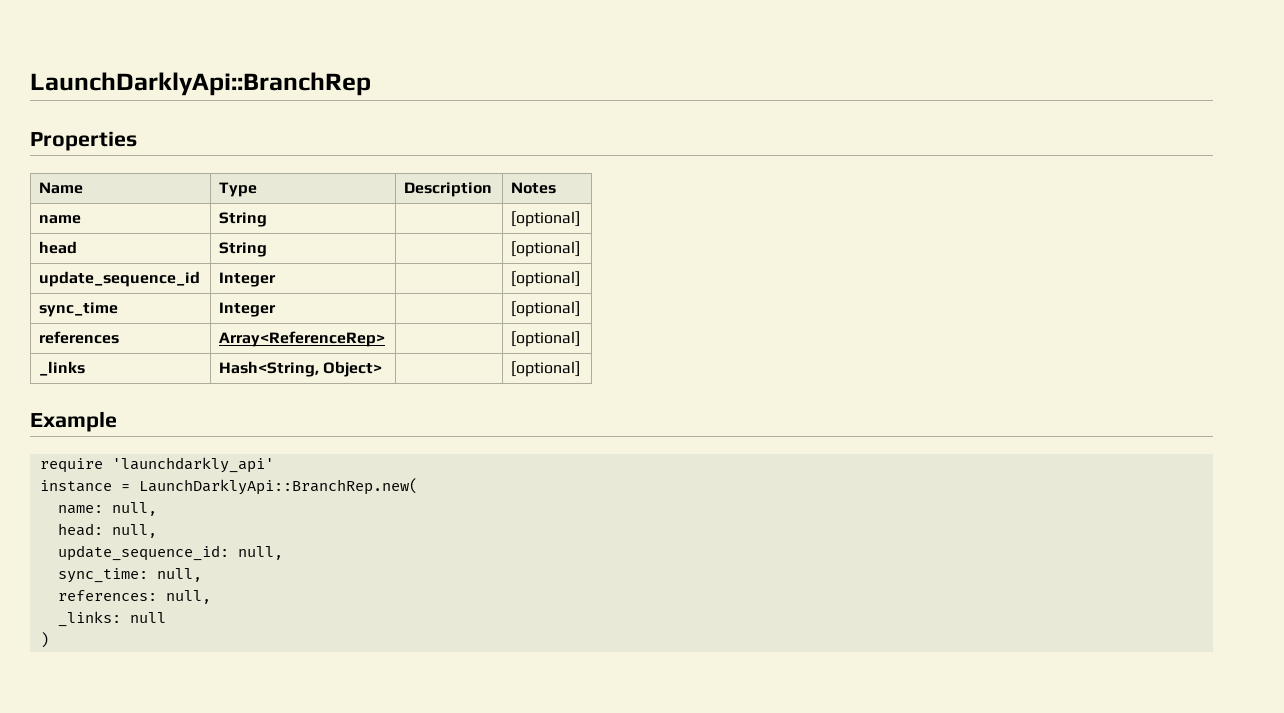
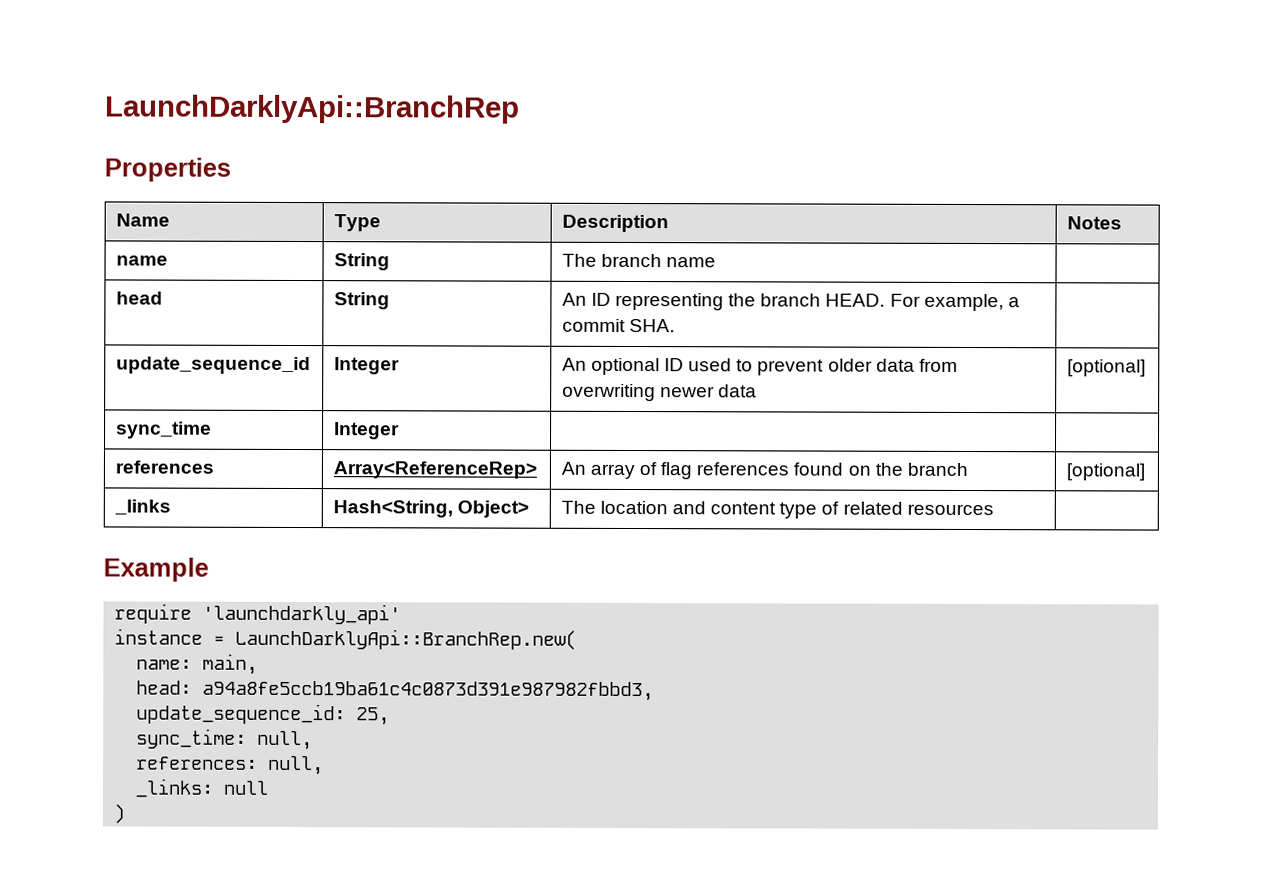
- name | String | | [optional]
+ name | String | The branch name |
- head | String | | [optional]
- update_sequence_id | Integer | | [optional]
+ head | String | An ID representing the branch HEAD. For example, a commit SHA. |
+ update_sequence_id | Integer | An optional ID used to prevent older data from overwriting newer data | [optional]
- sync_time | Integer | | [optional]
+ sync_time | Integer | |
- references | Array<ReferenceRep> | | [optional]
- _links | Hash<String, Object> | | [optional]
+ references | Array<ReferenceRep> | An array of flag references found on the branch | [optional]
+ _links | Hash<String, Object> | The location and content type of related resources |
- name: null,
+ name: main,
- head: null,
+ head: a94a8fe5ccb19ba61c4c0873d391e987982fbbd3,
- update_sequence_id: null,
+ update_sequence_id: 25,

